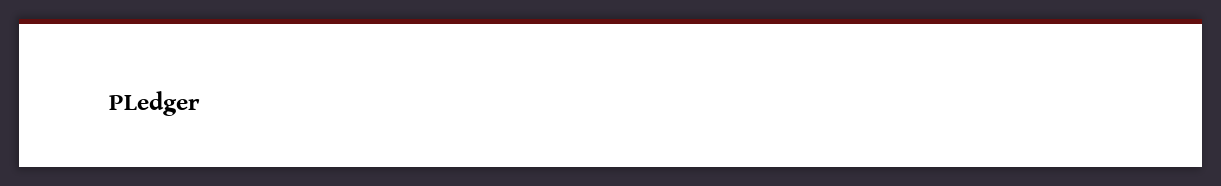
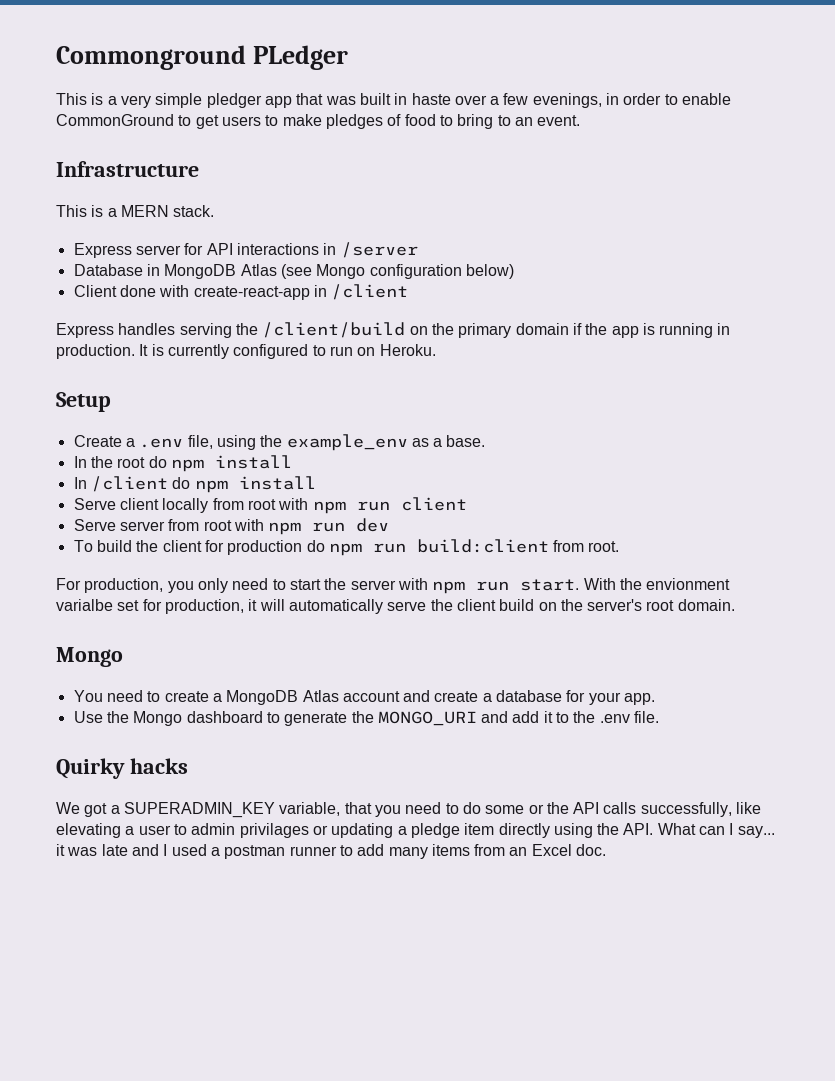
- PLedger
+ Commonground PLedger
+ This is a very simple pledger app that was built in haste over a few evenings, in order to enable CommonGround to get users to make pledges of food to bring to an event.
+ Infrastructure
+ This is a MERN stack.
+ Express server for API interactions in /server
+ Database in MongoDB Atlas (see Mongo configuration below)
+ Client done with create-react-app in /client
+ Express handles serving the /client/build on the primary domain if the app is running in production. It is currently configured to run on Heroku.
+ Setup
+ Create a .env file, using the example_env as a base.
+ In the root do npm install
+ In /client do npm install
+ Serve client locally from root with npm run client
+ Serve server from root with npm run dev
+ To build the client for production do npm run build:client from root.
+ For production, you only need to start the server with npm run start. With the envionment varialbe set for production, it will automatically serve the client build on the server's root domain.
+ Mongo
+ You need to create a MongoDB Atlas account and create a database for your app.
+ Use the Mongo dashboard to generate the MONGO_URI and add it to the .env file.
+ Quirky hacks
+ We got a SUPERADMIN_KEY variable, that you need to do some or the API calls successfully, like elevating a user to admin privilages or updating a pledge item directly using the API. What can I say... it was late and I used a postman runner to add many items from an Excel doc.

